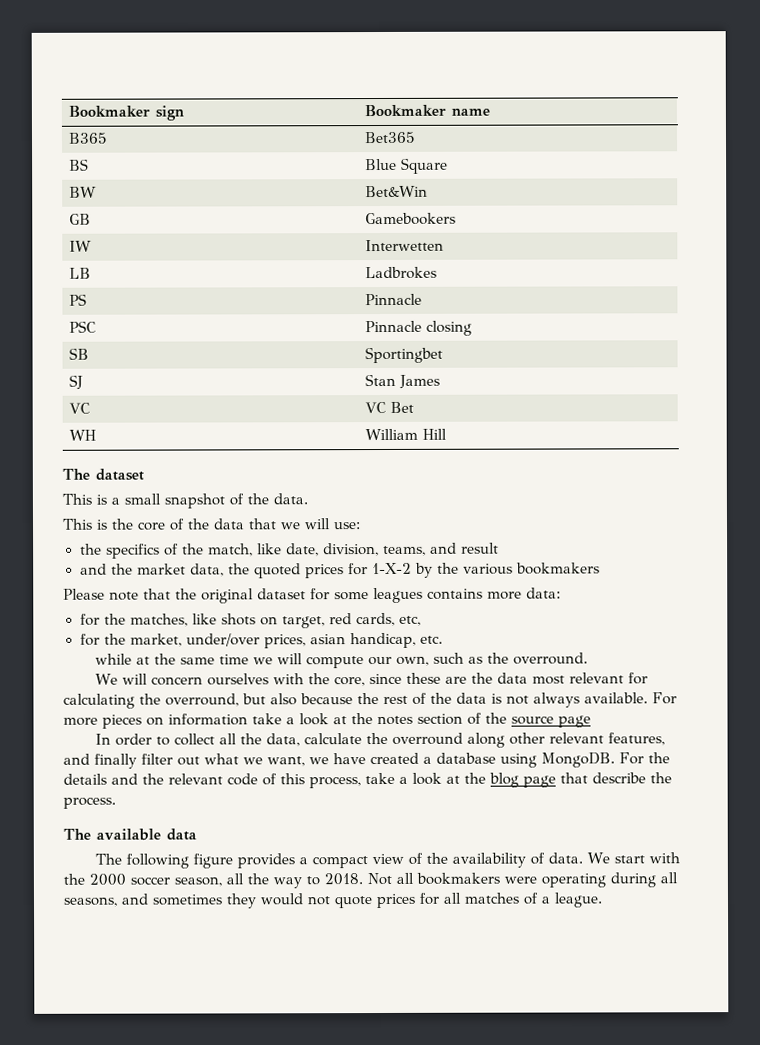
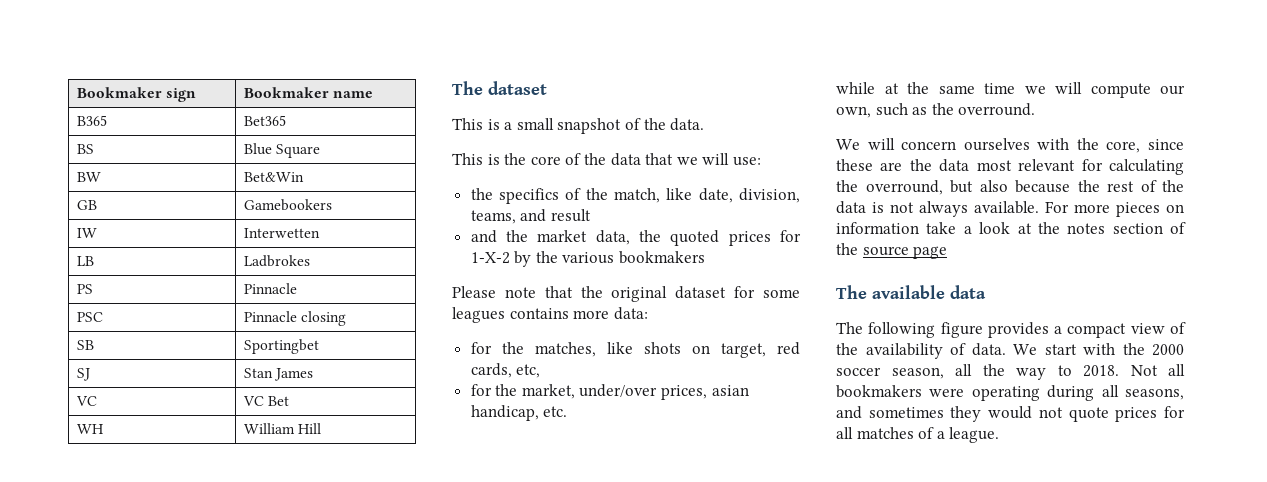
- In order to collect all the data, calculate the overround along other relevant features, and finally filter out what we want, we have created a database using MongoDB. For the details and the relevant code of this process, take a look at the blog page that describe the process.

